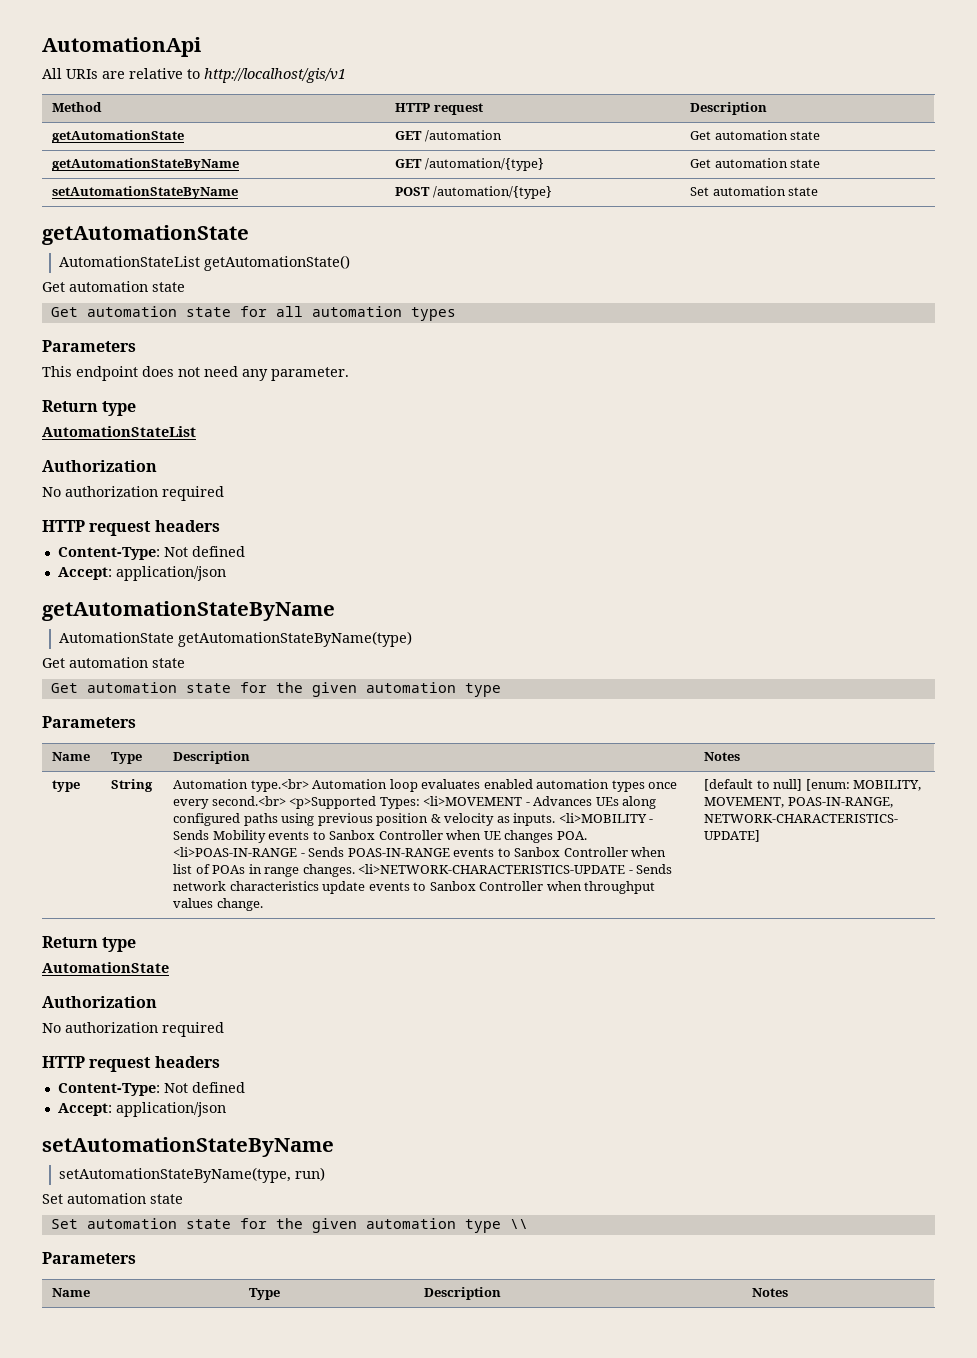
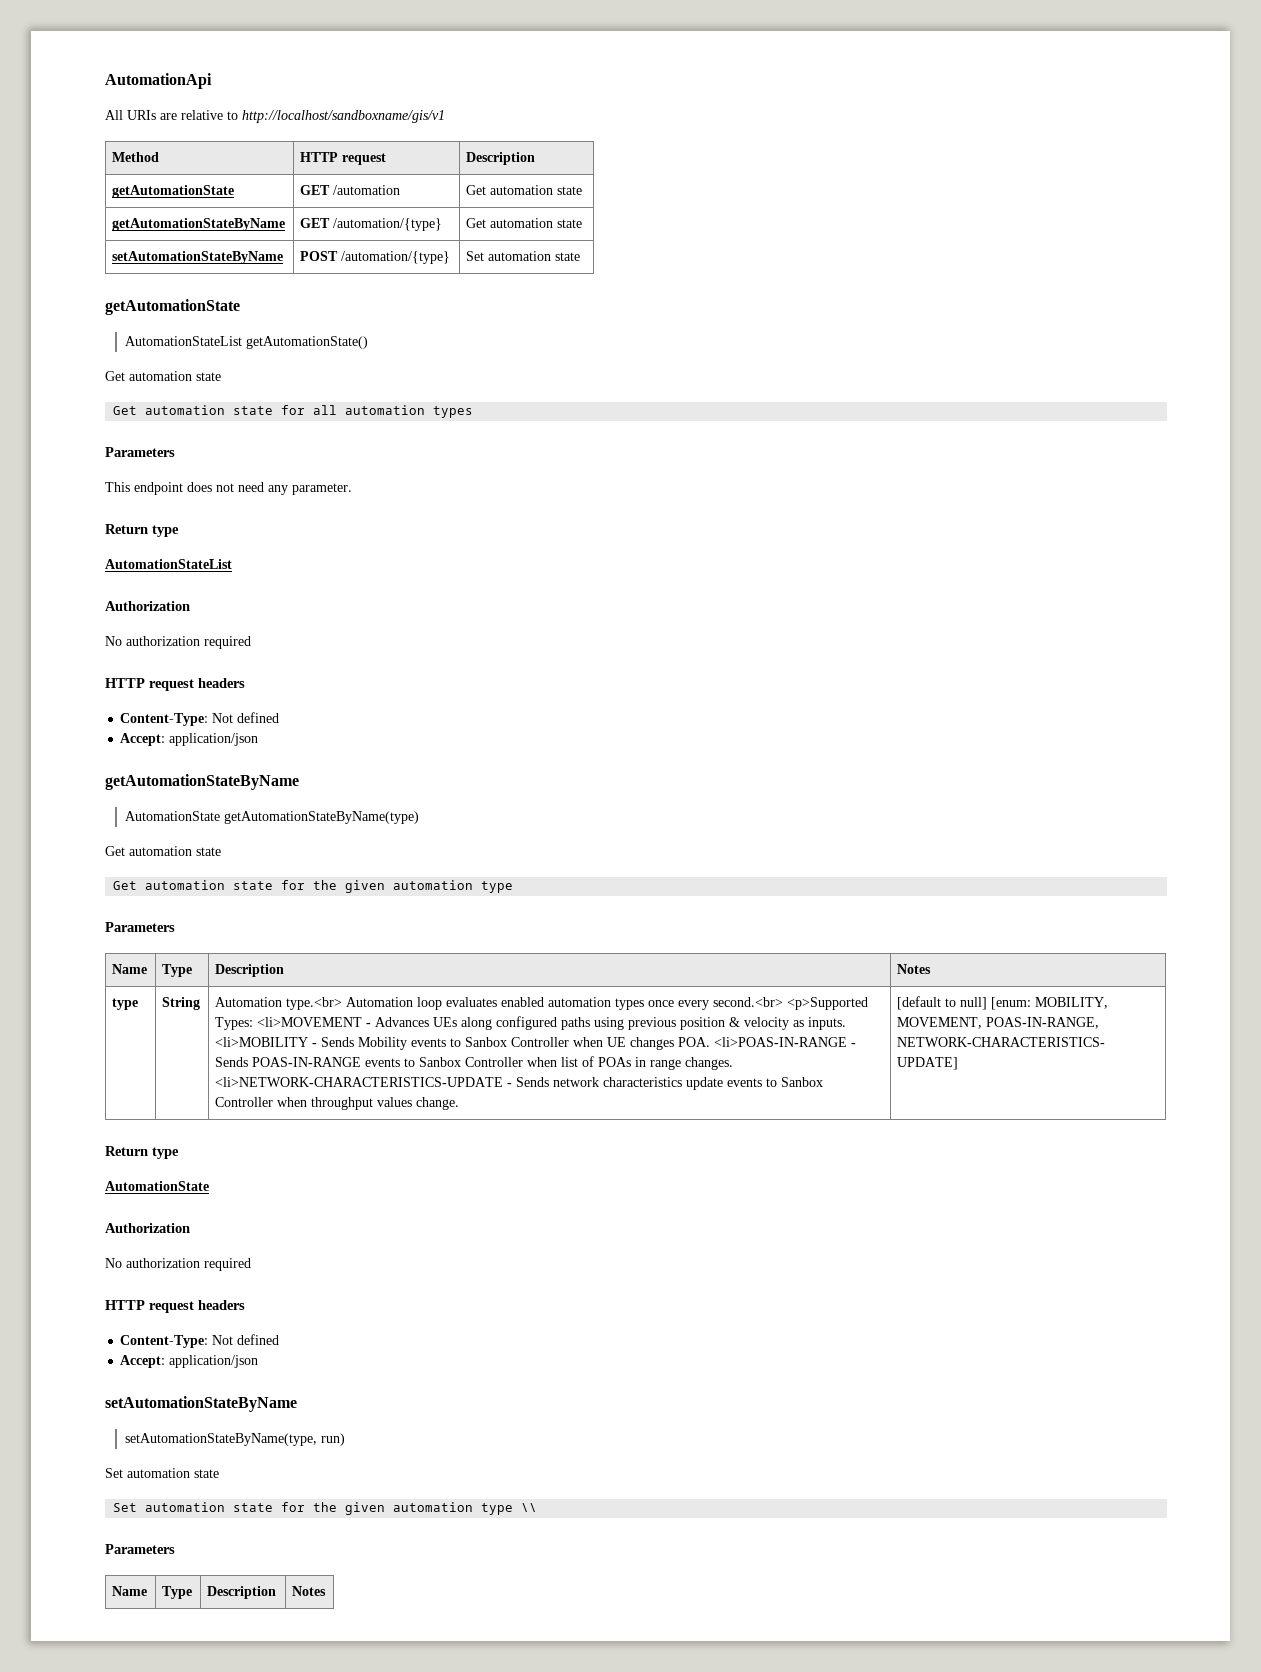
- All URIs are relative to http://localhost/gis/v1
+ All URIs are relative to http://localhost/sandboxname/gis/v1

